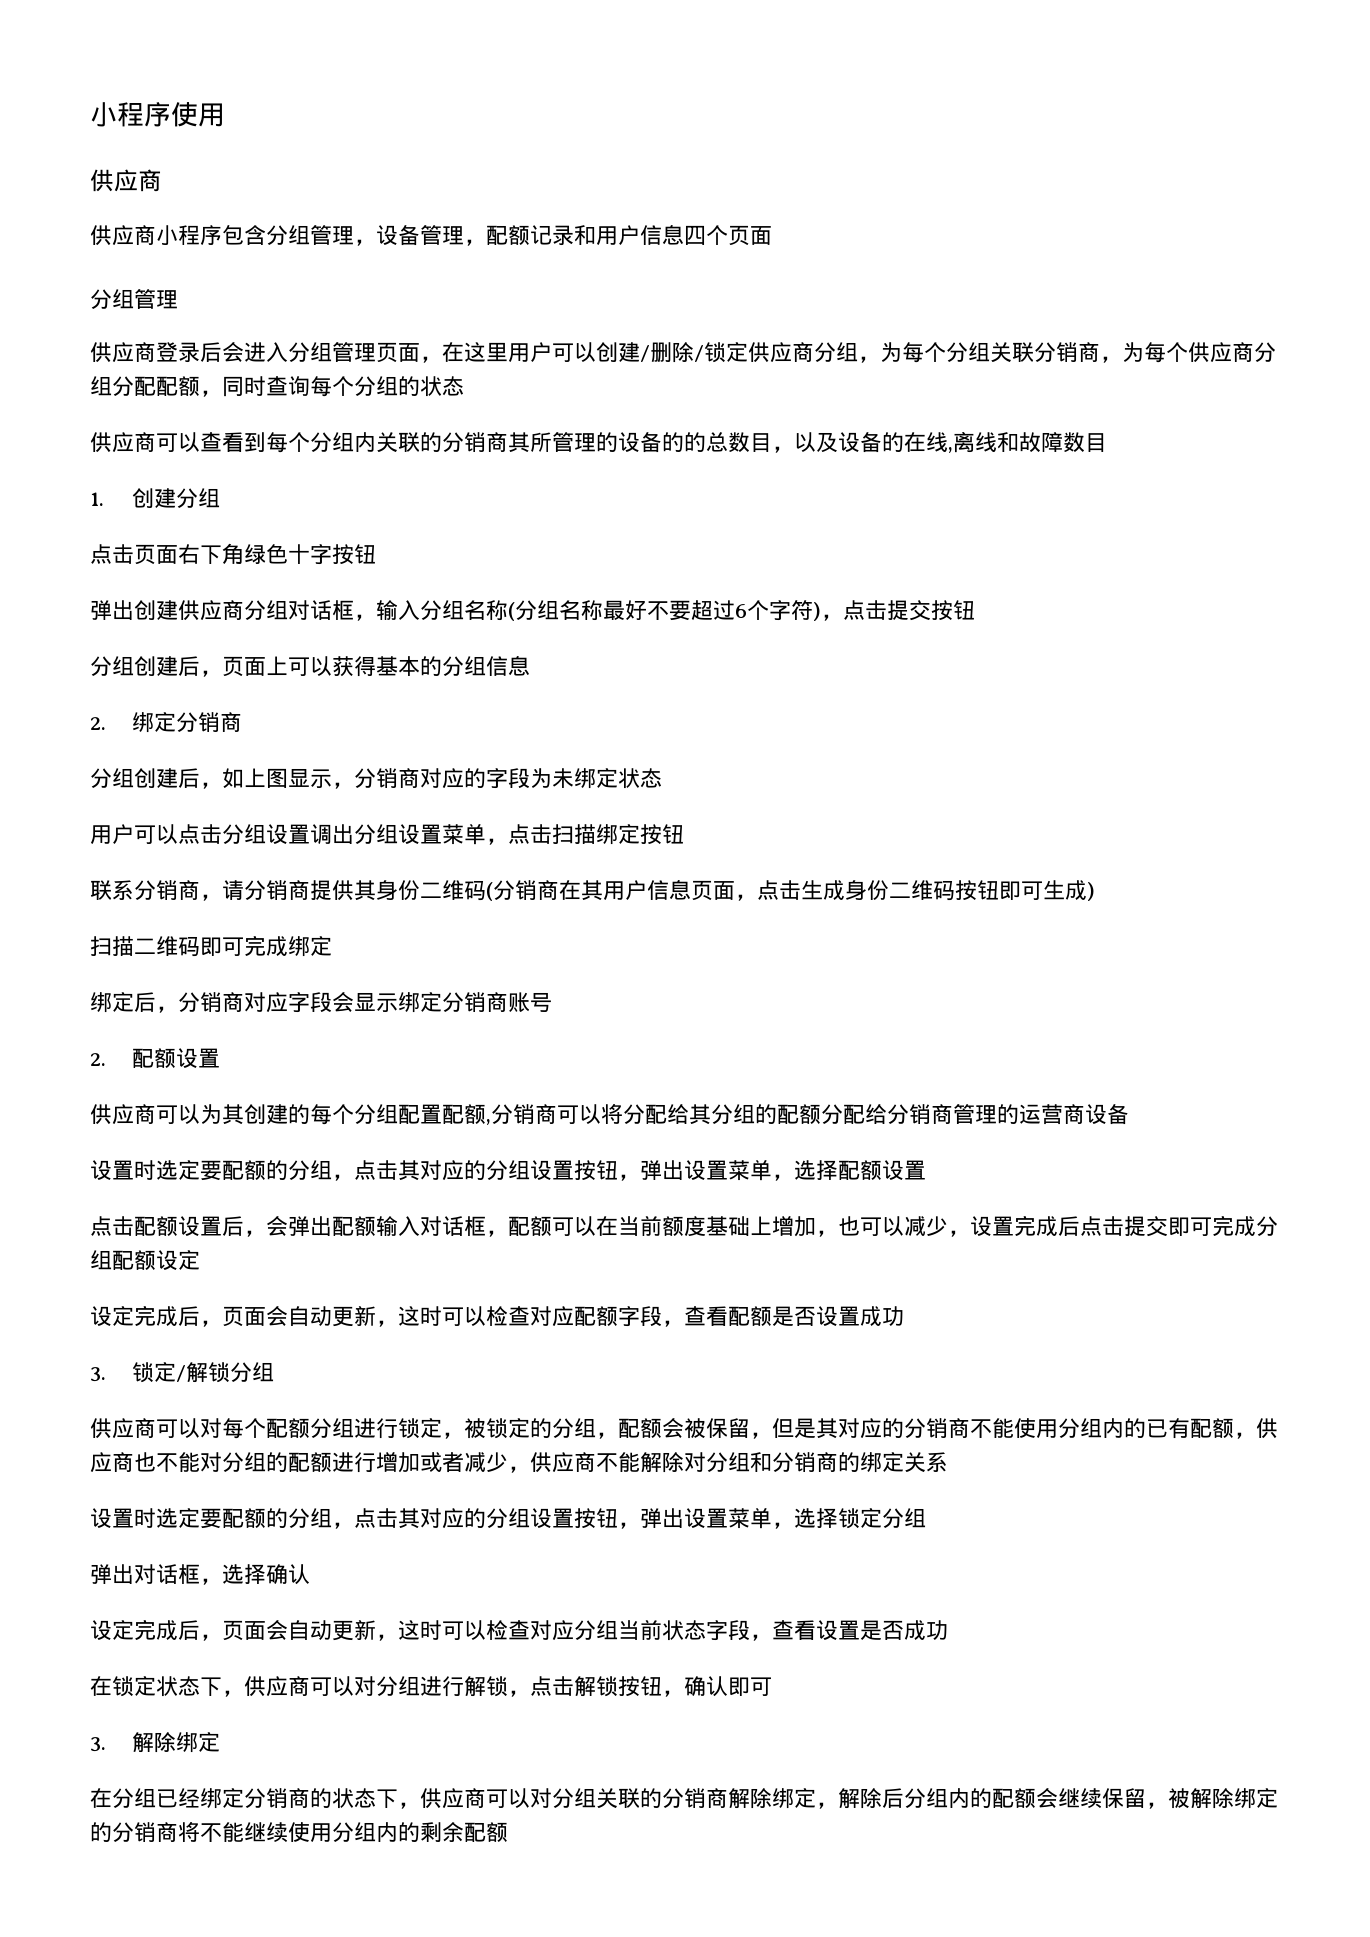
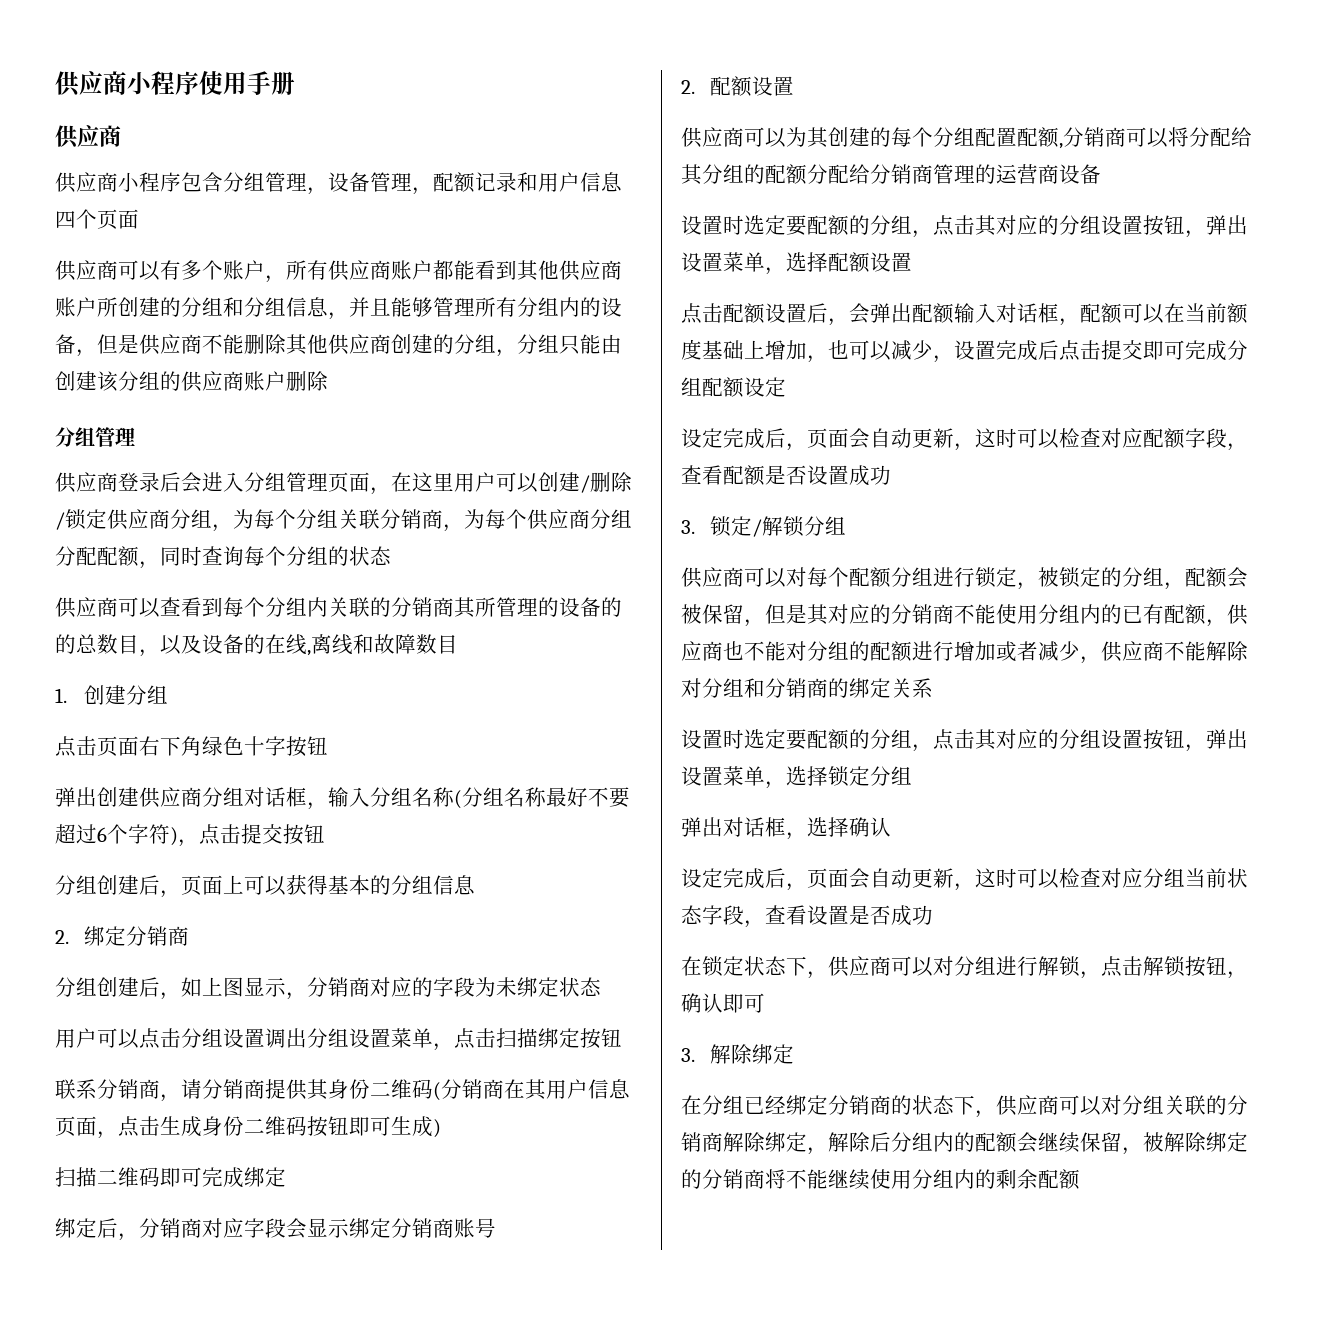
- 小程序使用
+ 供应商小程序使用手册
+ 供应商可以有多个账户，所有供应商账户都能看到其他供应商账户所创建的分组和分组信息，并且能够管理所有分组内的设备，但是供应商不能删除其他供应商创建的分组，分组只能由创建该分组的供应商账户删除

